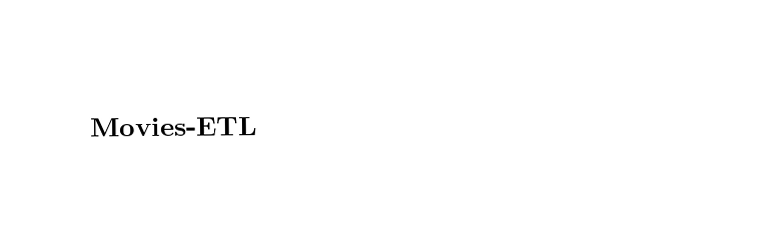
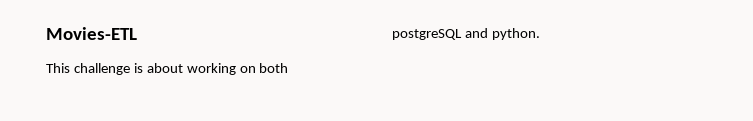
+ This challenge is about working on both postgreSQL and python.

